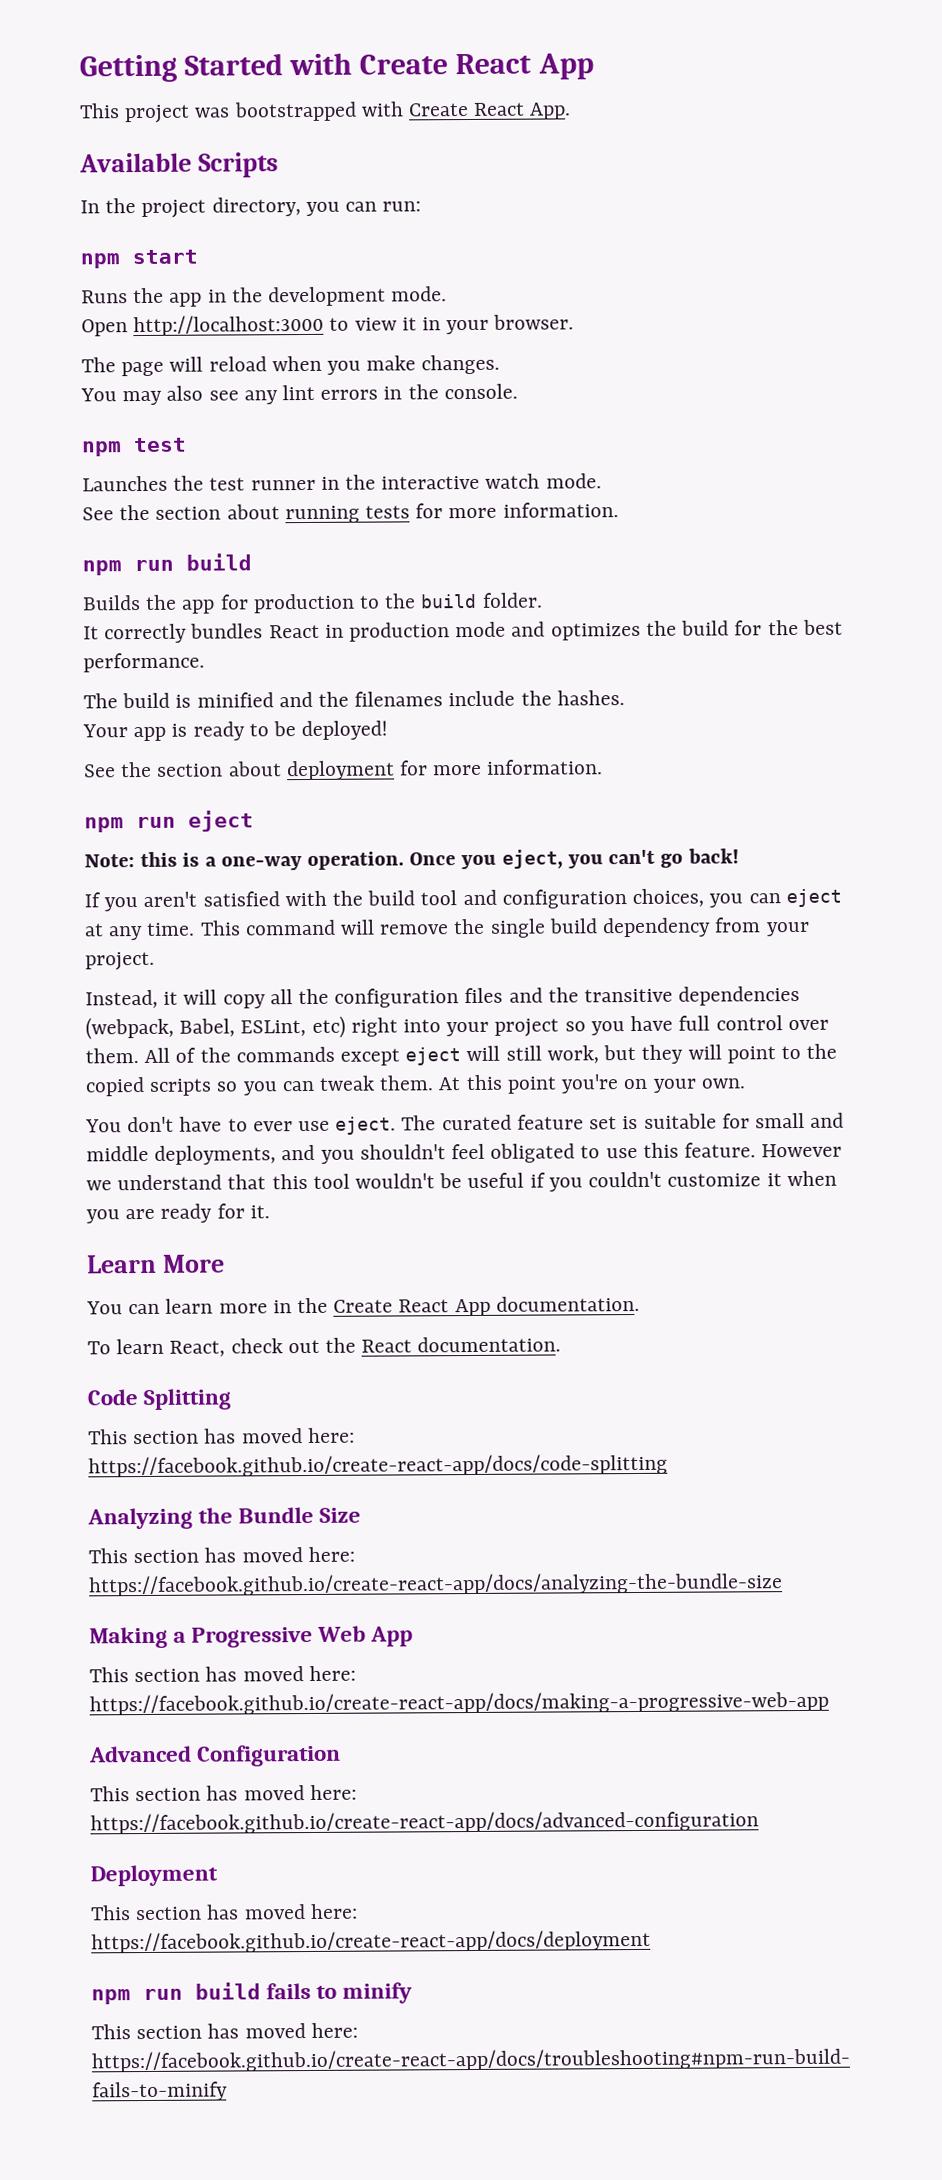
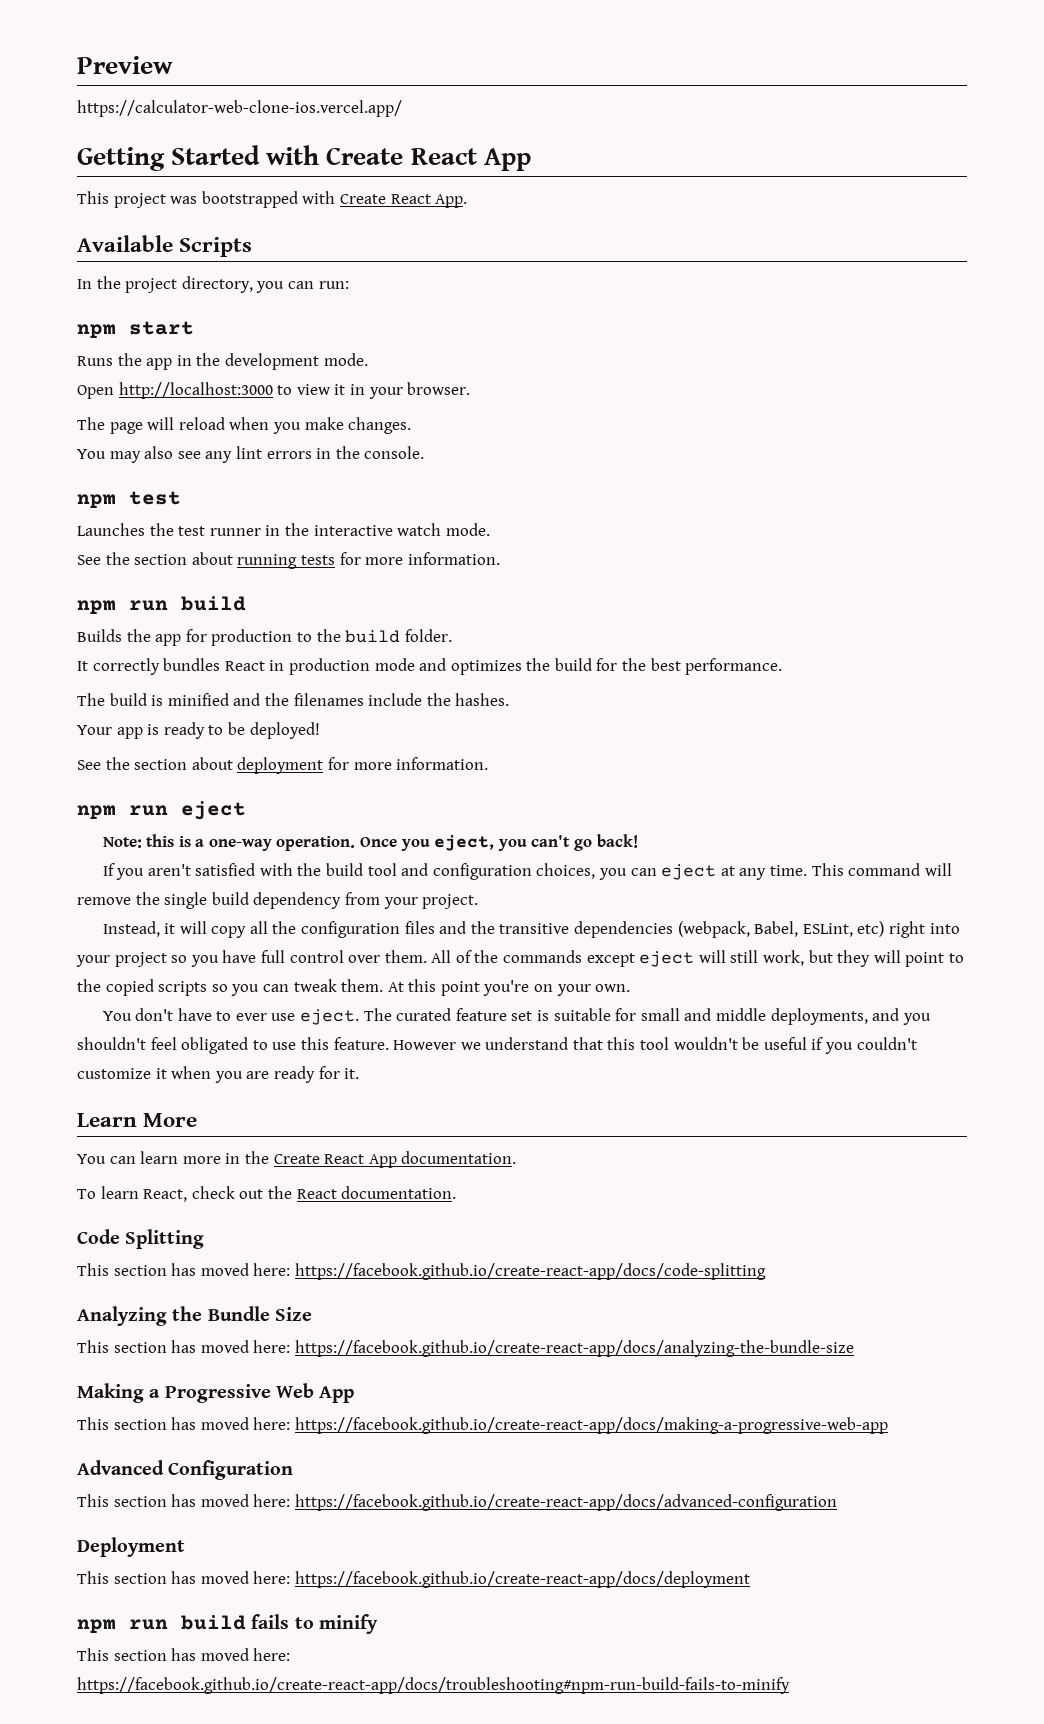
+ Preview
+ https://calculator-web-clone-ios.vercel.app/

